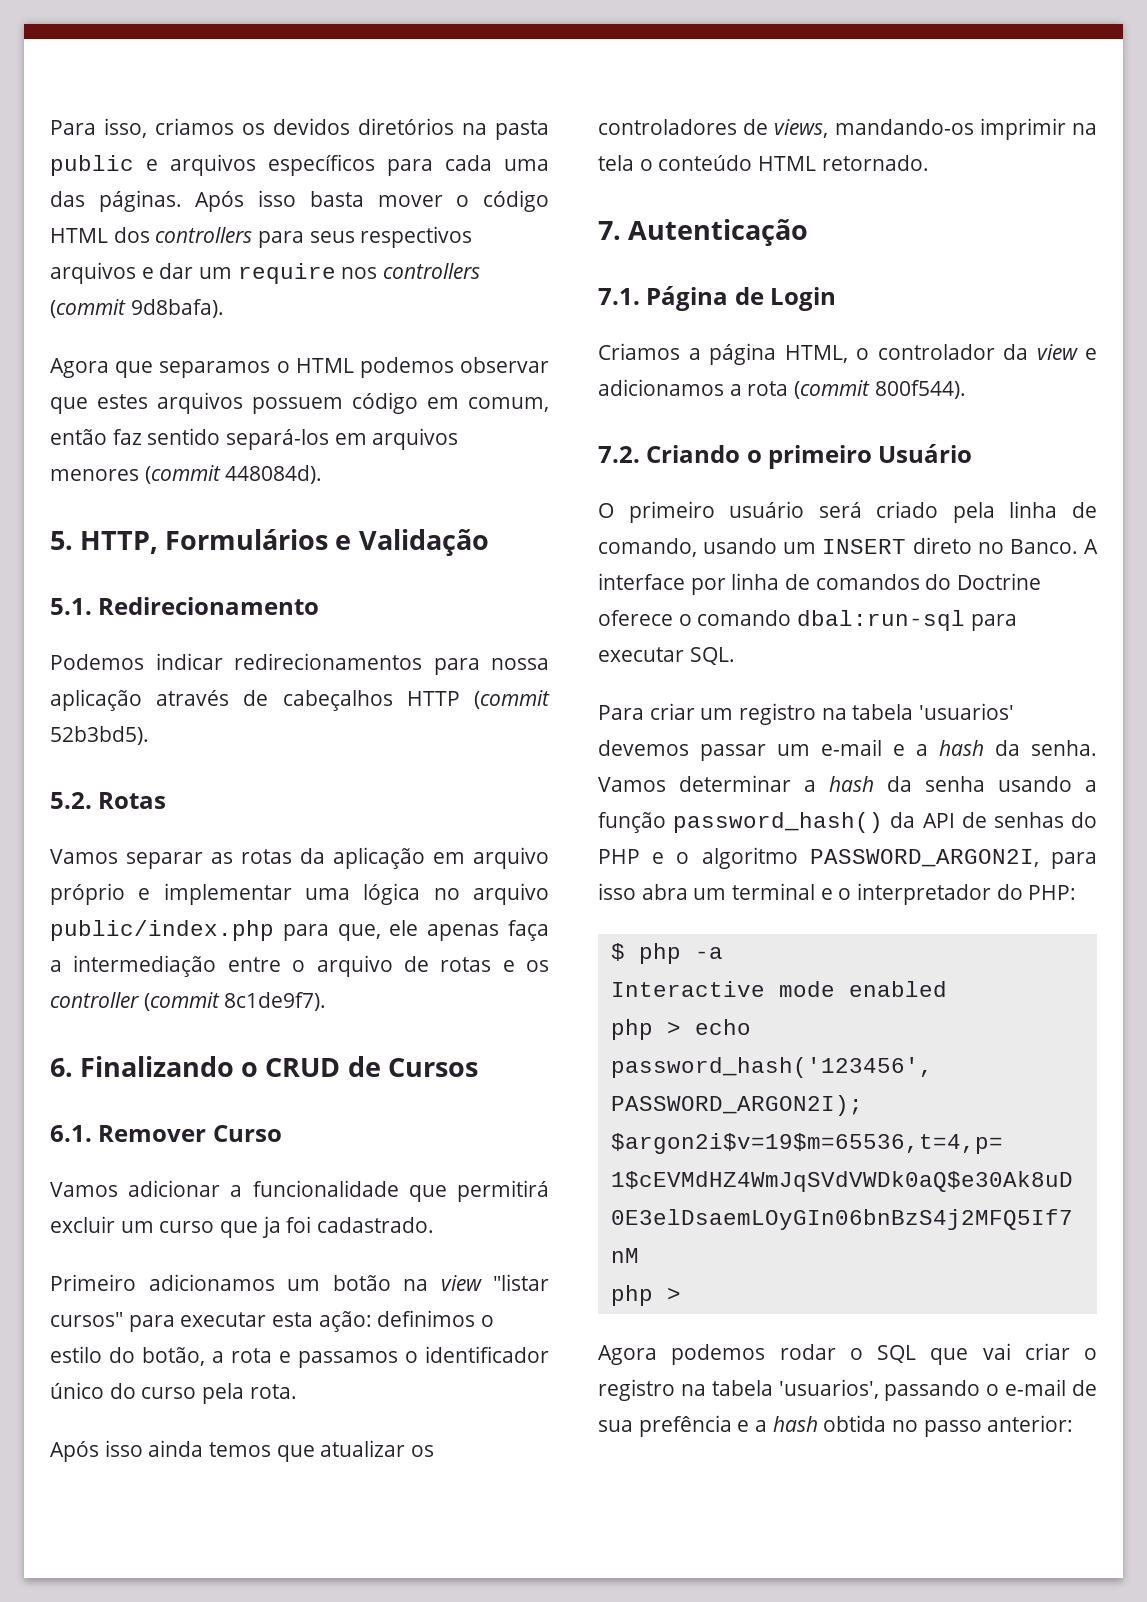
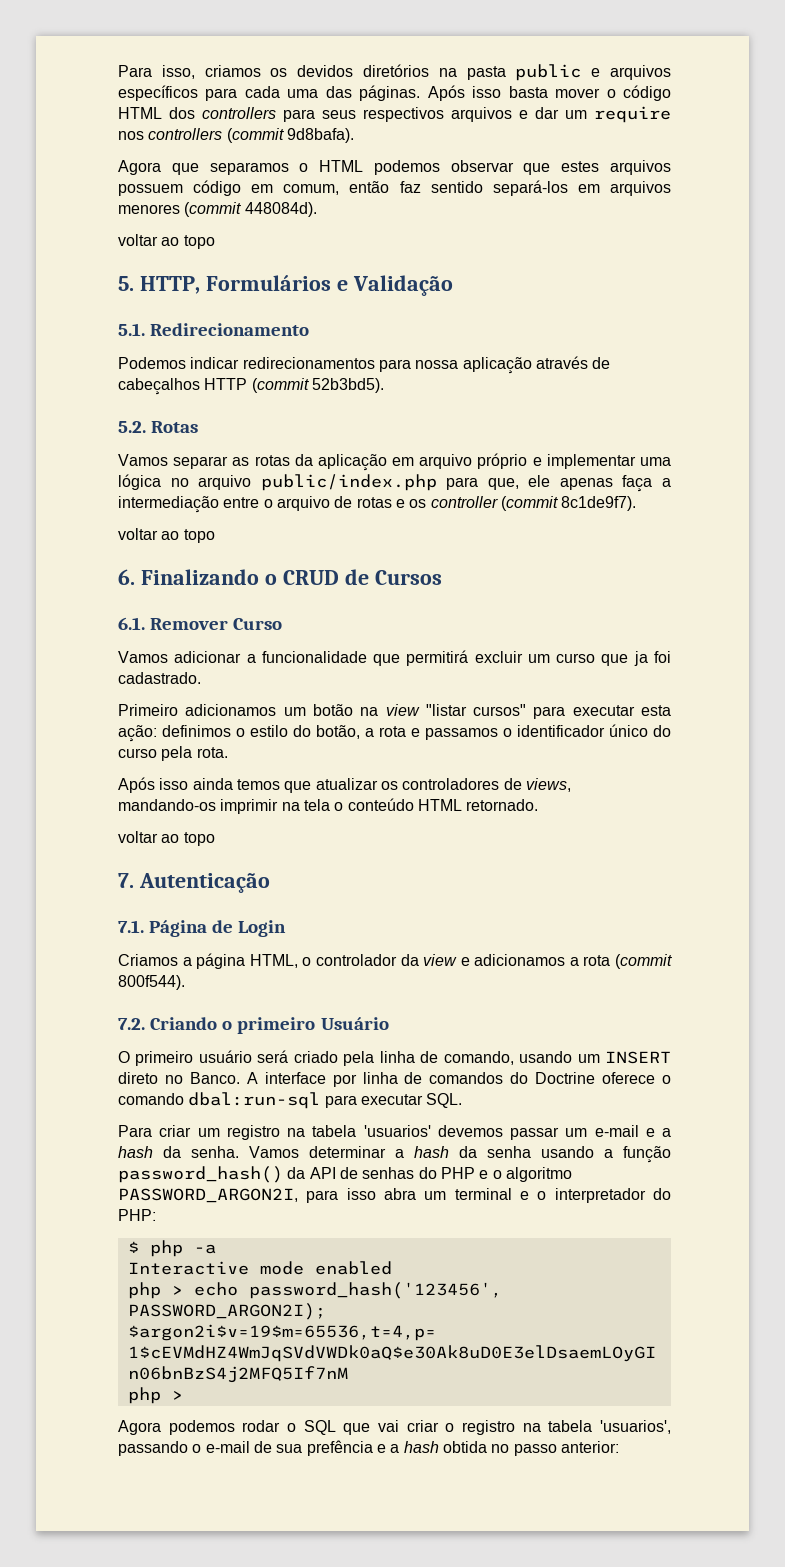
  Agora que separamos o HTML podemos observar que estes arquivos possuem código em comum, então faz sentido separá-los em arquivos menores (commit 448084d).
+ voltar ao topo
  Vamos separar as rotas da aplicação em arquivo próprio e implementar uma lógica no arquivo public/index.php para que, ele apenas faça a intermediação entre o arquivo de rotas e os controller (commit 8c1de9f7).
+ voltar ao topo
  Após isso ainda temos que atualizar os controladores de views, mandando-os imprimir na tela o conteúdo HTML retornado.
+ voltar ao topo

